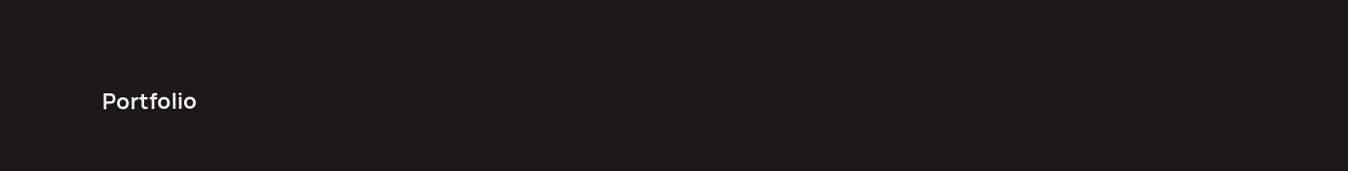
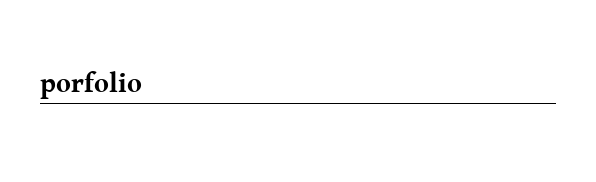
- Portfolio
+ porfolio

